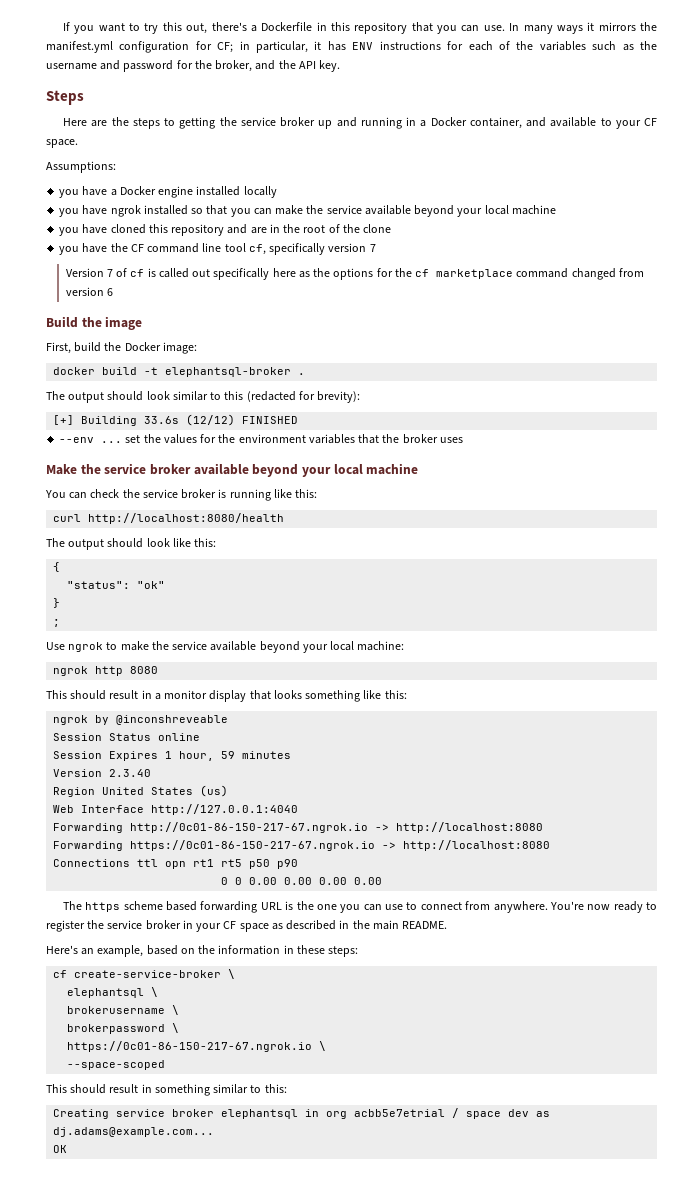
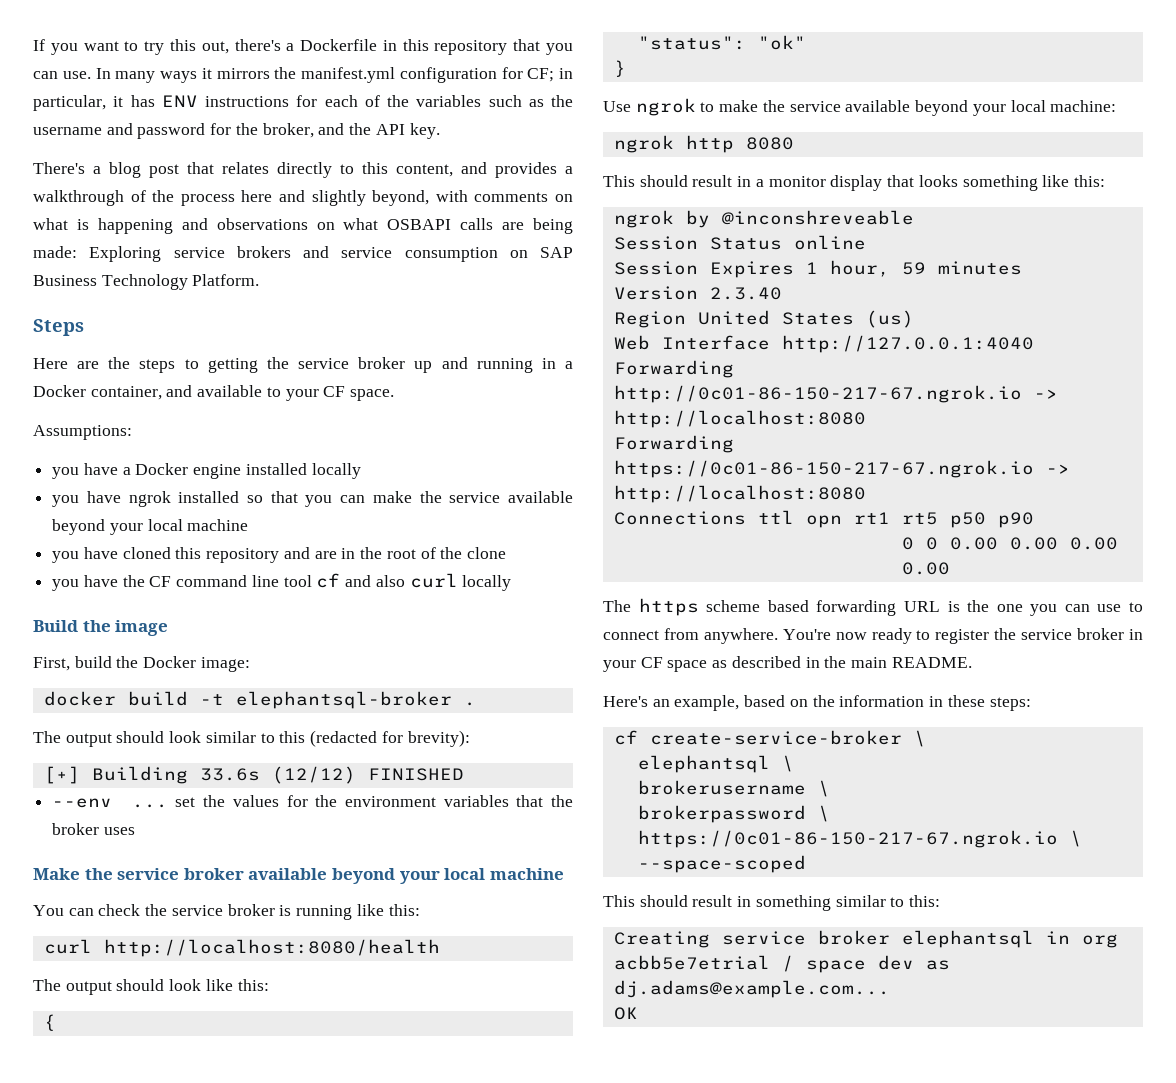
+ There's a blog post that relates directly to this content, and provides a walkthrough of the process here and slightly beyond, with comments on what is happening and observations on what OSBAPI calls are being made: Exploring service brokers and service consumption on SAP Business Technology Platform.
- you have the CF command line tool cf, specifically version 7
- Version 7 of cf is called out specifically here as the options for the cf marketplace command changed from version 6
+ you have the CF command line tool cf and also curl locally
- ;

